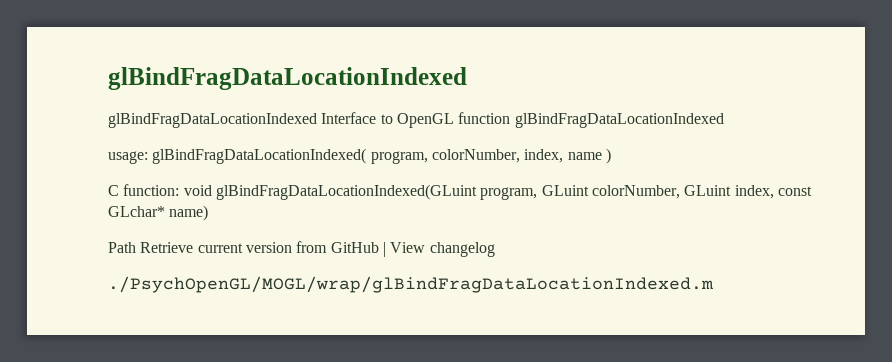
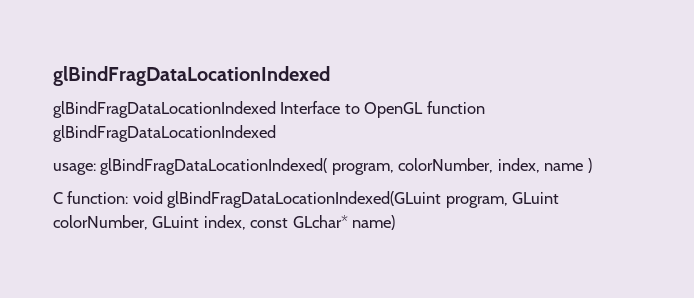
- Path Retrieve current version from GitHub | View changelog
- ./PsychOpenGL/MOGL/wrap/glBindFragDataLocationIndexed.m

